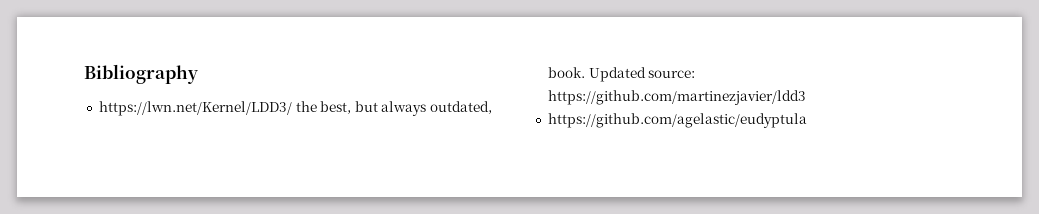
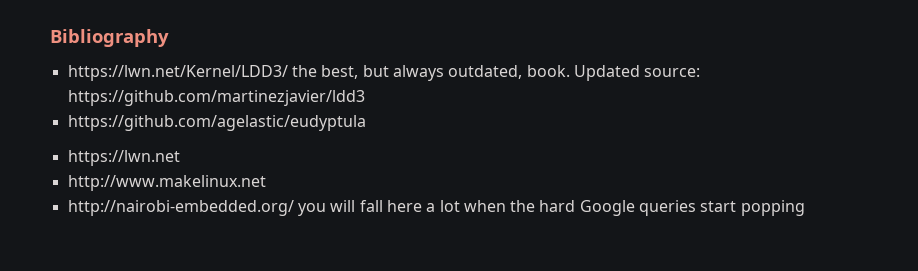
+ https://lwn.net
+ http://www.makelinux.net
+ http://nairobi-embedded.org/ you will fall here a lot when the hard Google queries start popping

